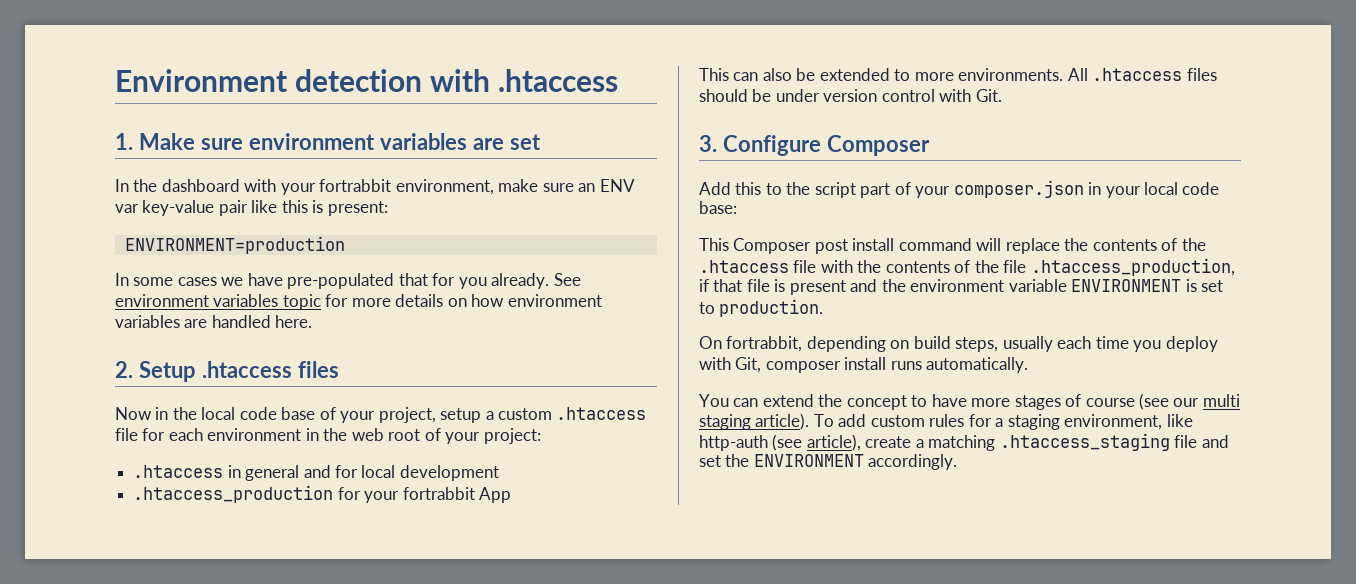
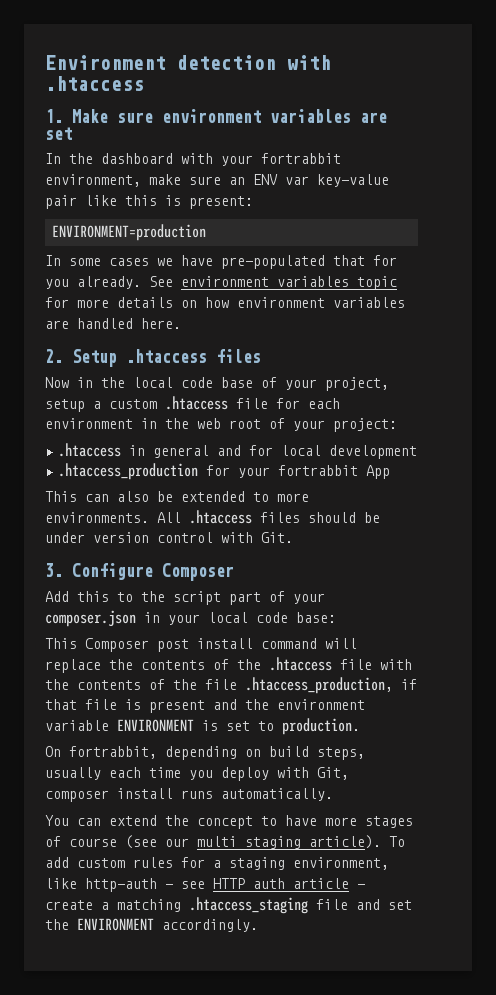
- To add custom rules for a staging environment, like http-auth (see article), create a matching .htaccess_staging file and set the ENVIRONMENT accordingly.
+ To add custom rules for a staging environment, like http-auth - see HTTP auth article - create a matching .htaccess_staging file and set the ENVIRONMENT accordingly.

